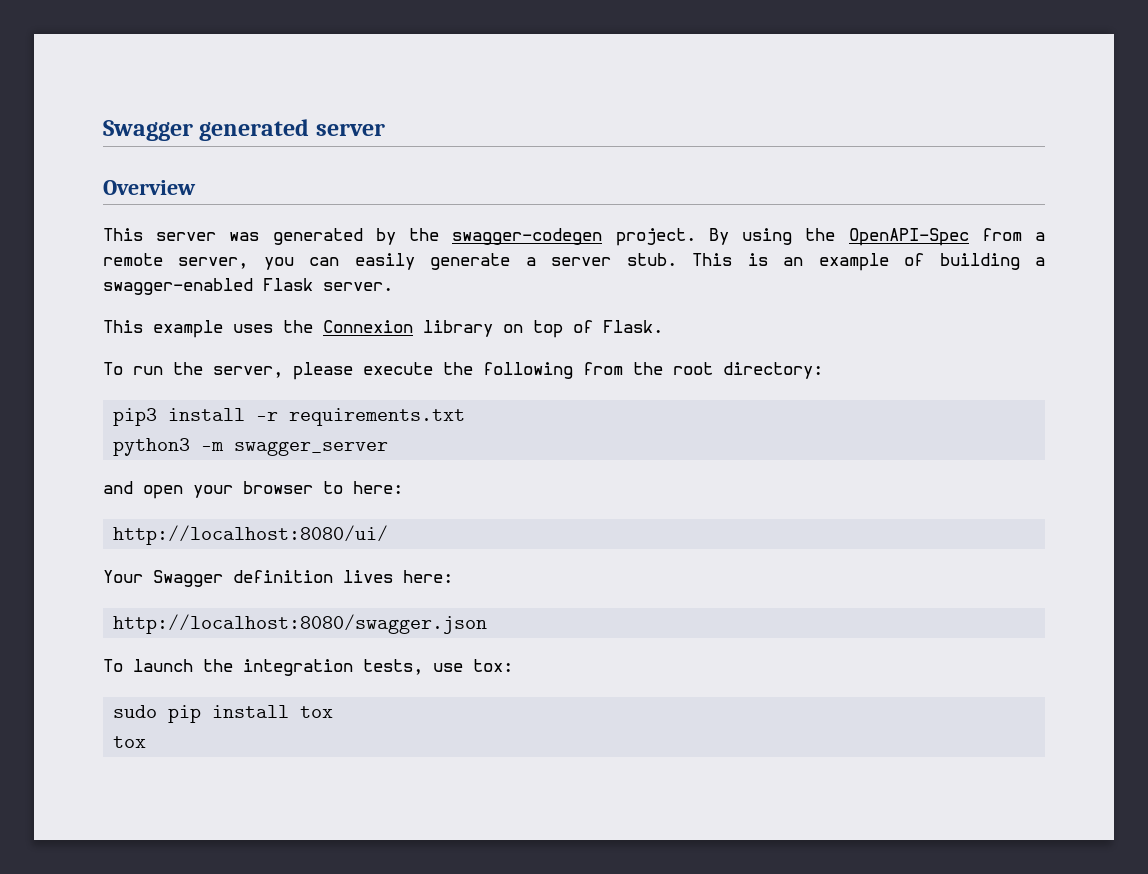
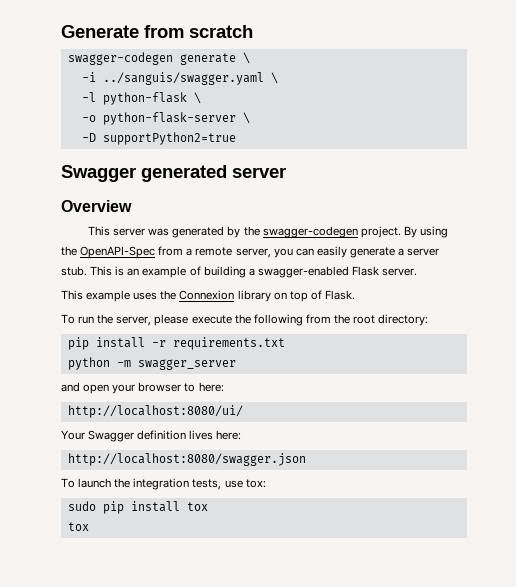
+ Generate from scratch
+ swagger-codegen generate \
+ -i ../sanguis/swagger.yaml \
+ -l python-flask \
+ -o python-flask-server \
+ -D supportPython2=true
- pip3 install -r requirements.txt
+ pip install -r requirements.txt
- python3 -m swagger_server
+ python -m swagger_server

